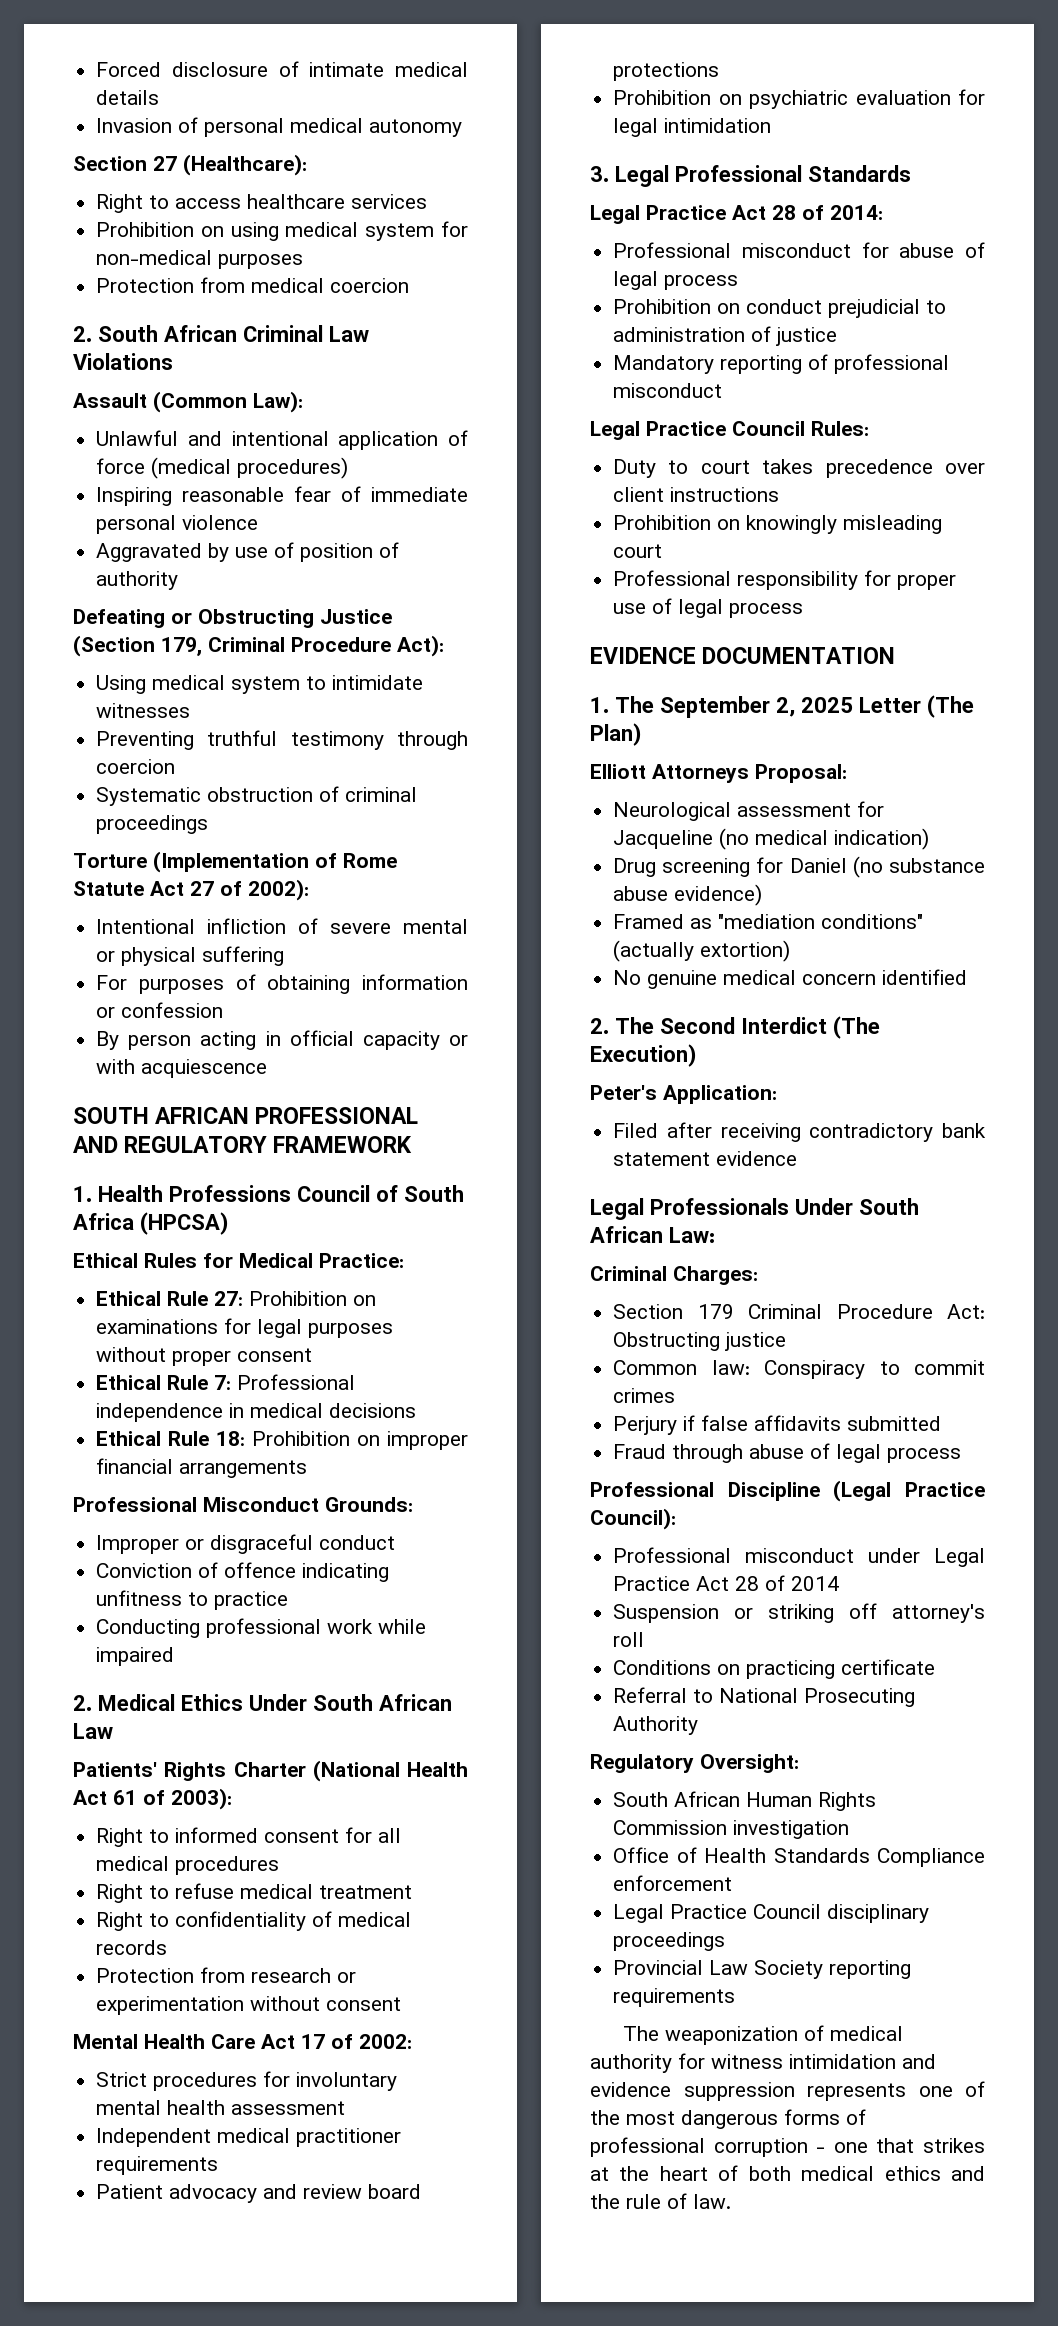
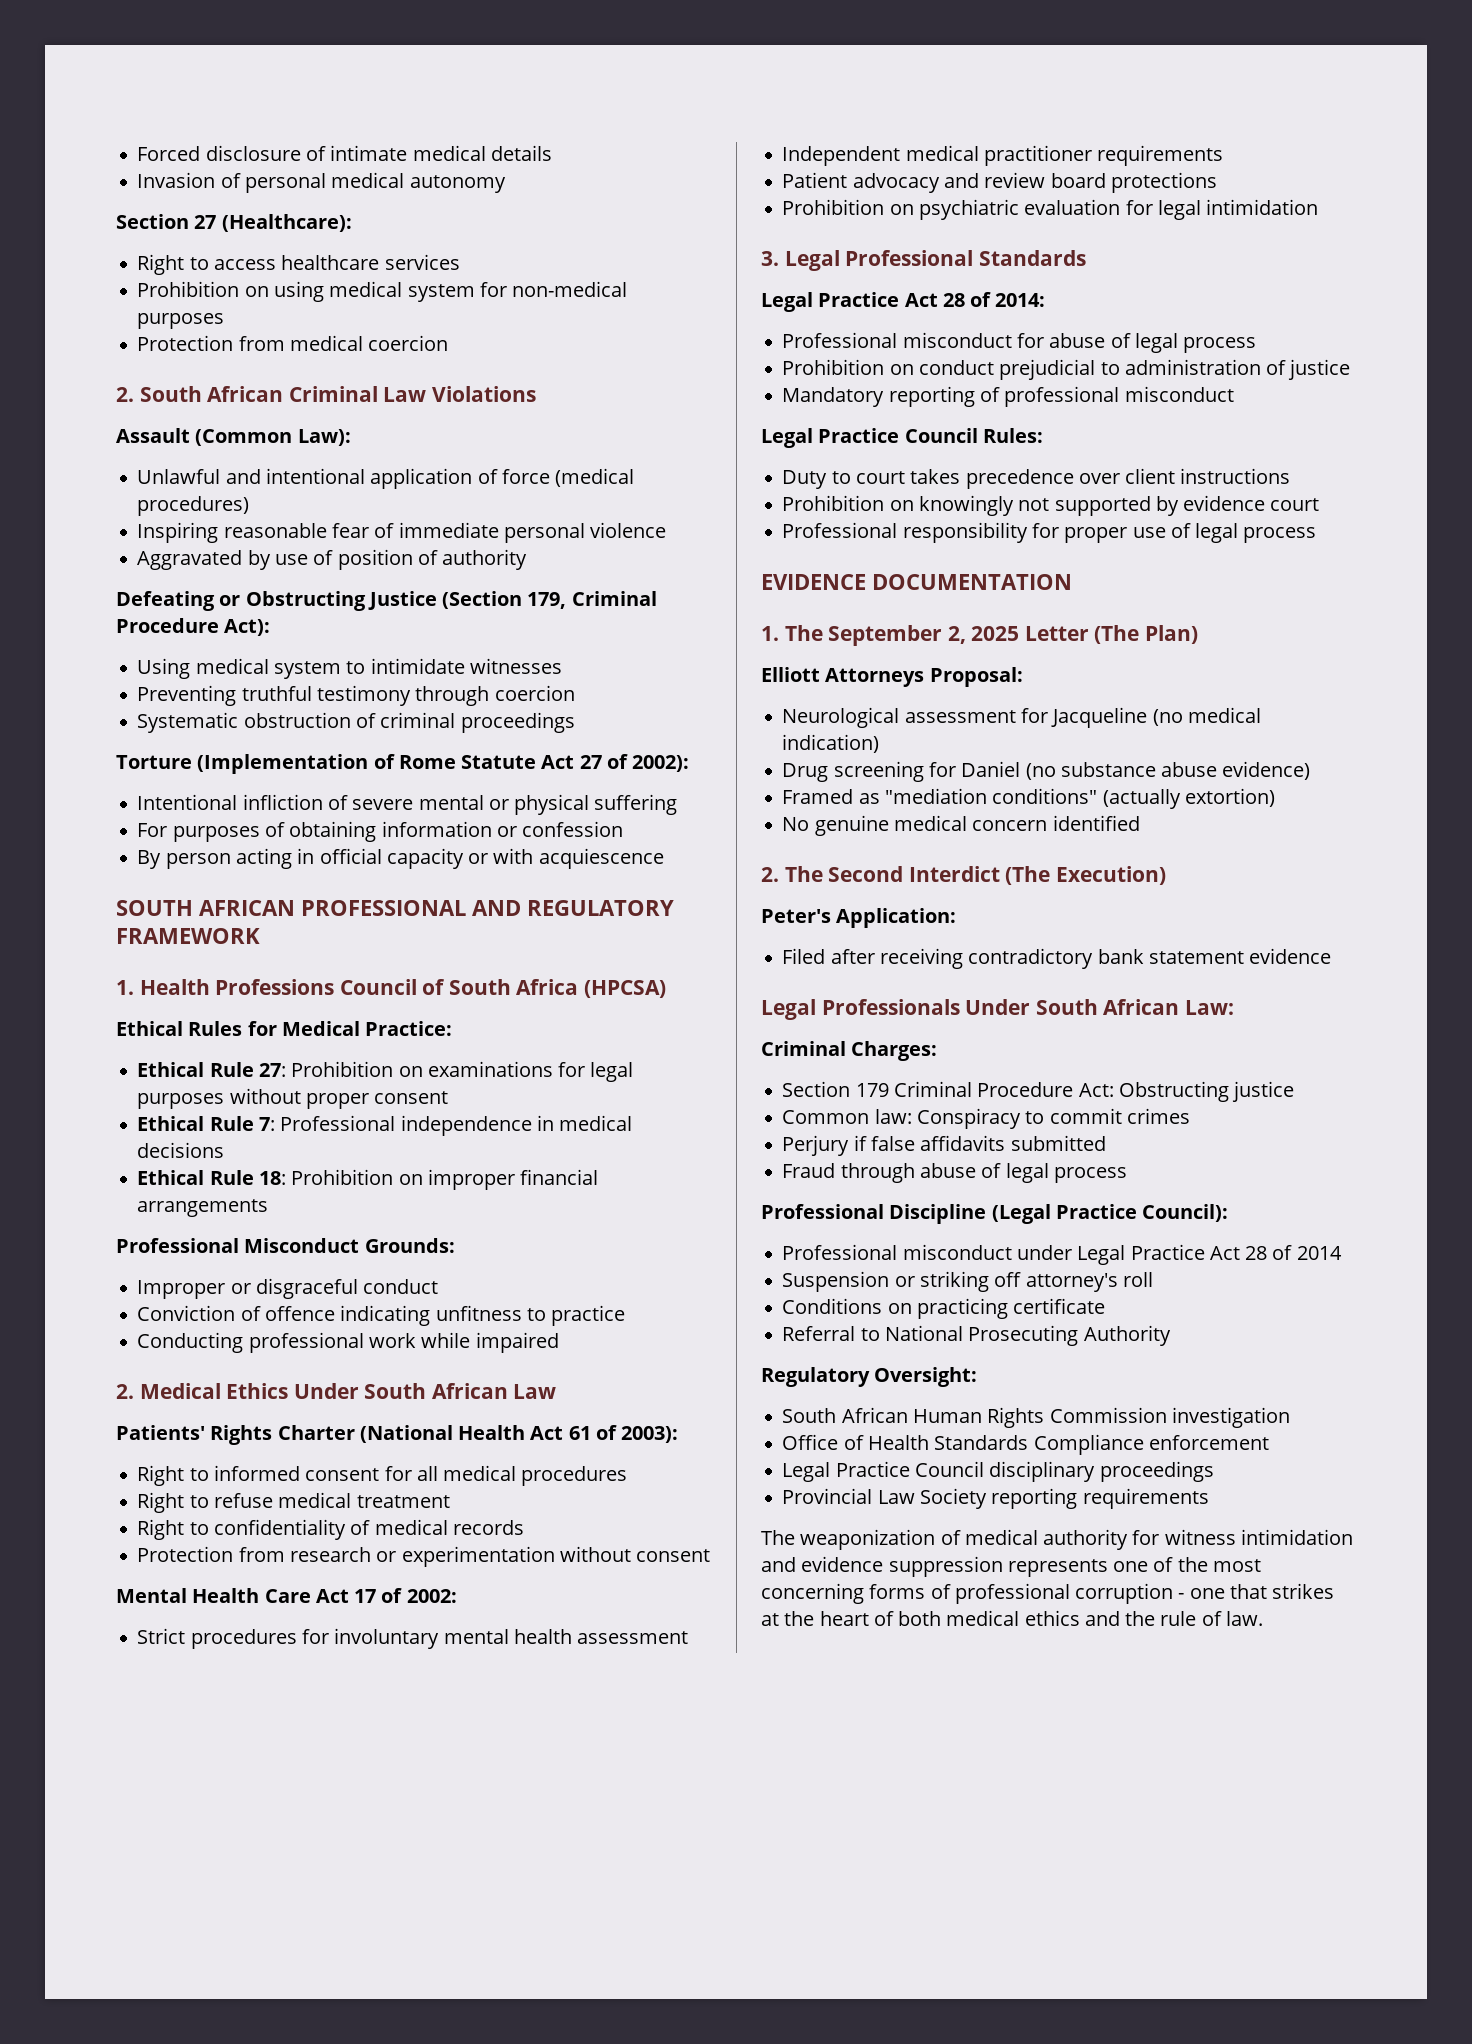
- Prohibition on knowingly misleading court
+ Prohibition on knowingly not supported by evidence court
- The weaponization of medical authority for witness intimidation and evidence suppression represents one of the most dangerous forms of professional corruption - one that strikes at the heart of both medical ethics and the rule of law.
+ The weaponization of medical authority for witness intimidation and evidence suppression represents one of the most concerning forms of professional corruption - one that strikes at the heart of both medical ethics and the rule of law.

